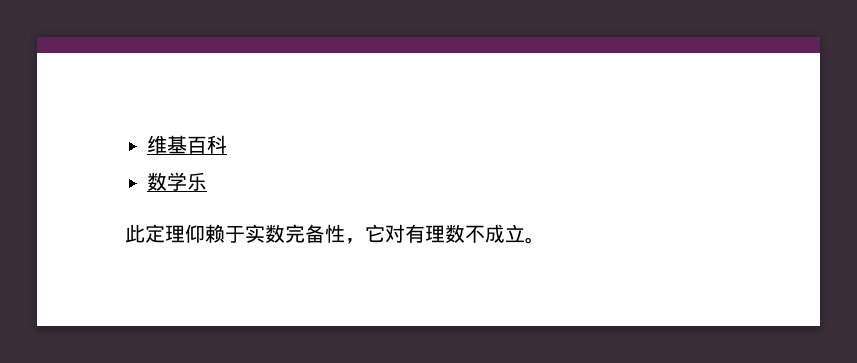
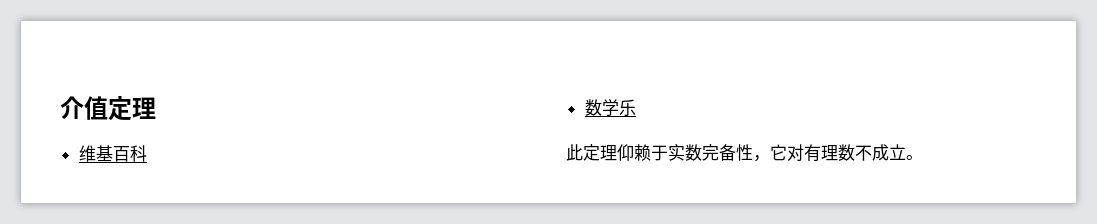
+ 介值定理

